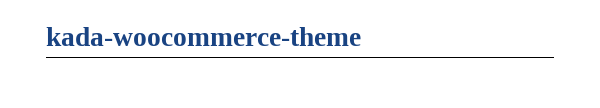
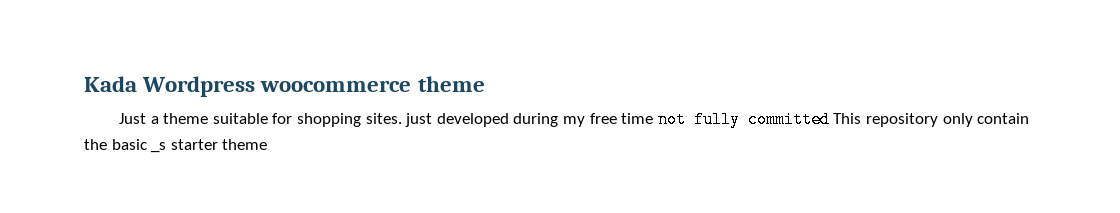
- kada-woocommerce-theme
+ Kada Wordpress woocommerce theme
+ Just a theme suitable for shopping sites. just developed during my free time not fully committed This repository only contain the basic _s starter theme

